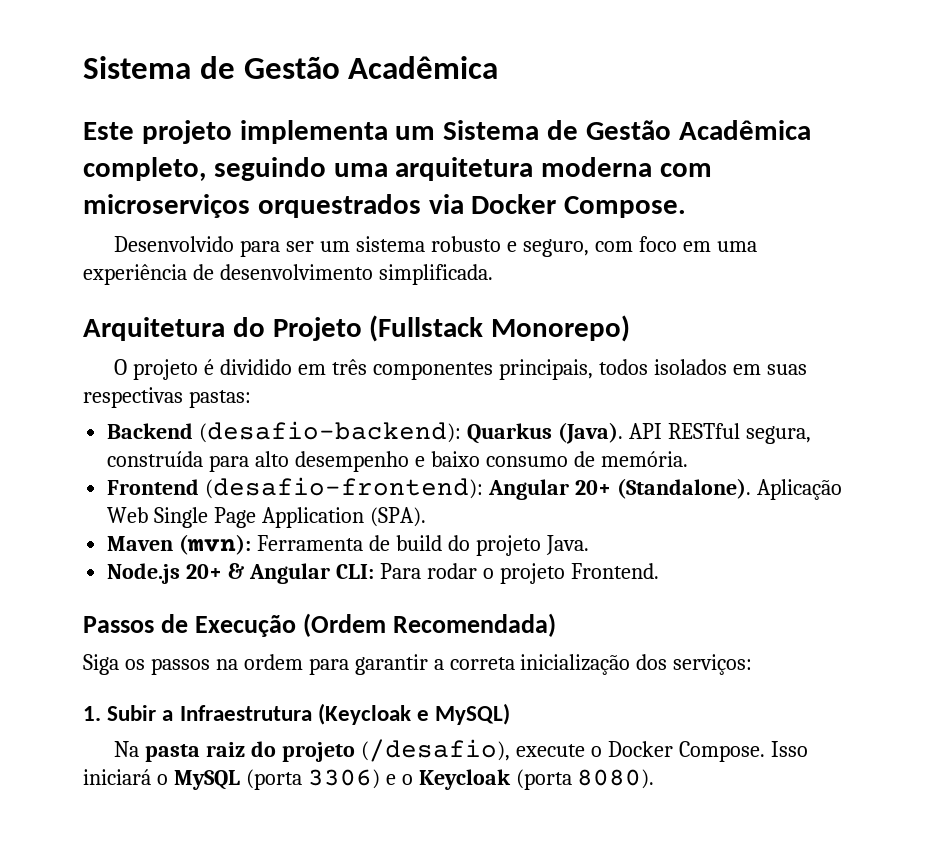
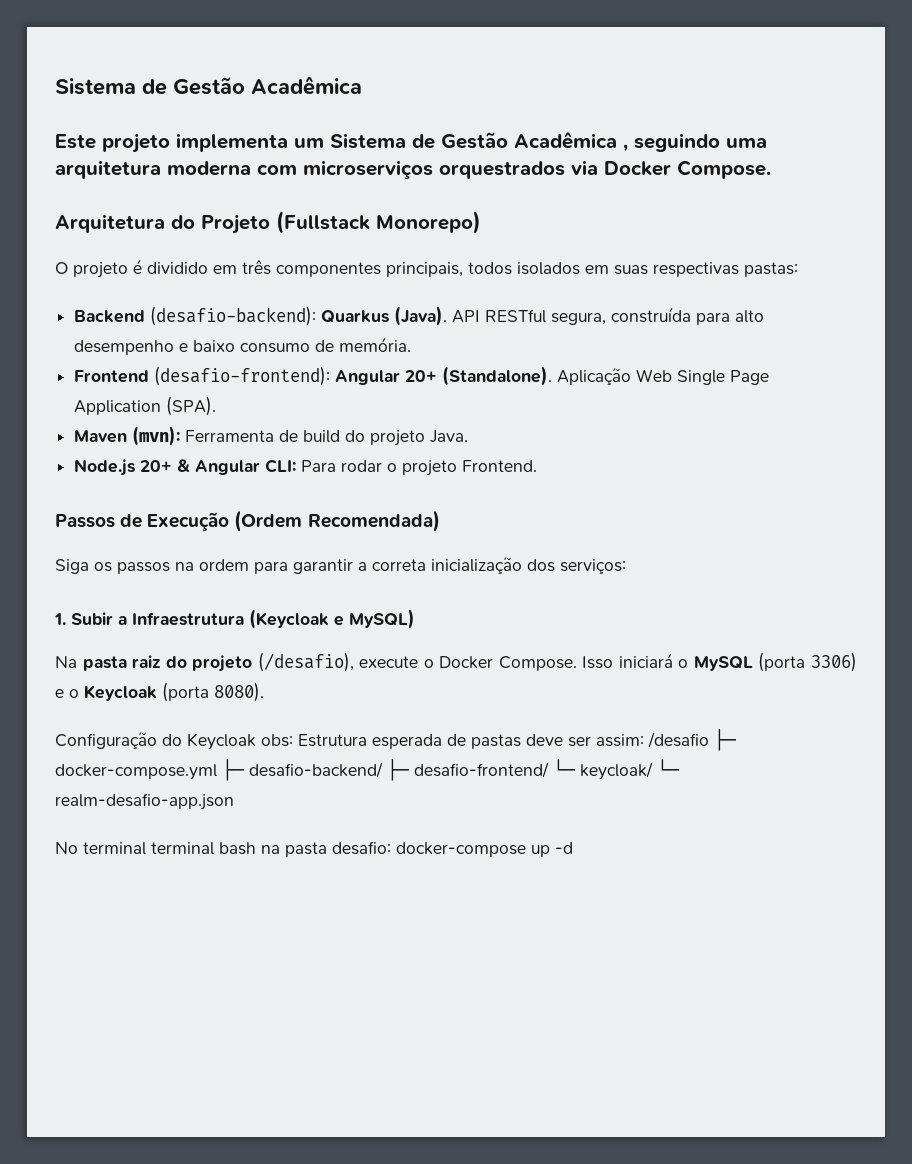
- Este projeto implementa um Sistema de Gestão Acadêmica completo, seguindo uma arquitetura moderna com microserviços orquestrados via Docker Compose.
+ Este projeto implementa um Sistema de Gestão Acadêmica , seguindo uma arquitetura moderna com microserviços orquestrados via Docker Compose.
- Desenvolvido para ser um sistema robusto e seguro, com foco em uma experiência de desenvolvimento simplificada.
+ Configuração do Keycloak obs: Estrutura esperada de pastas deve ser assim: /desafio ├─ docker-compose.yml ├─ desafio-backend/ ├─ desafio-frontend/ └─ keycloak/ └─ realm-desafio-app.json
+ No terminal terminal bash na pasta desafio: docker-compose up -d

